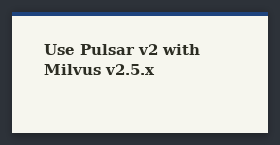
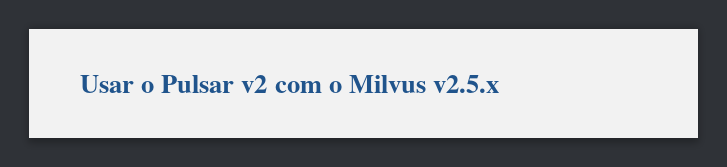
- Use Pulsar v2 with Milvus v2.5.x
+ Usar o Pulsar v2 com o Milvus v2.5.x

